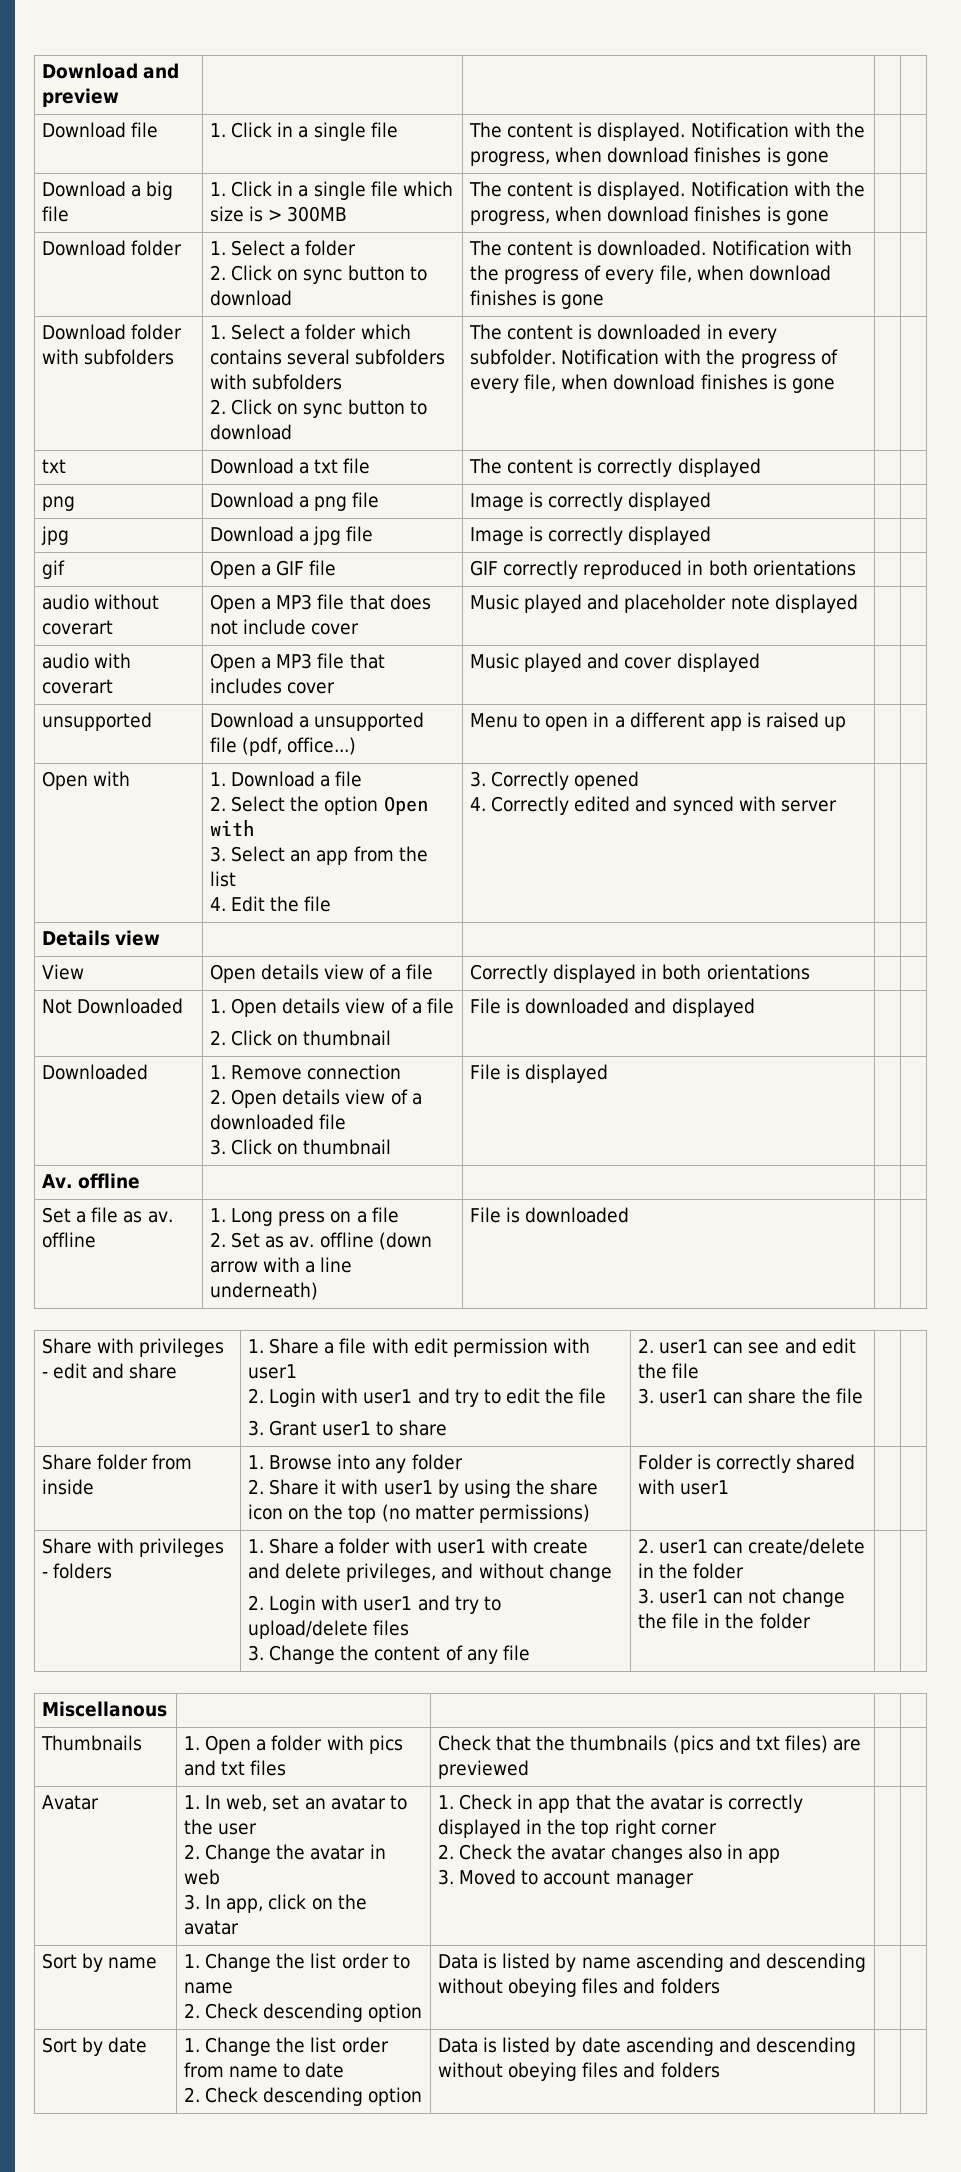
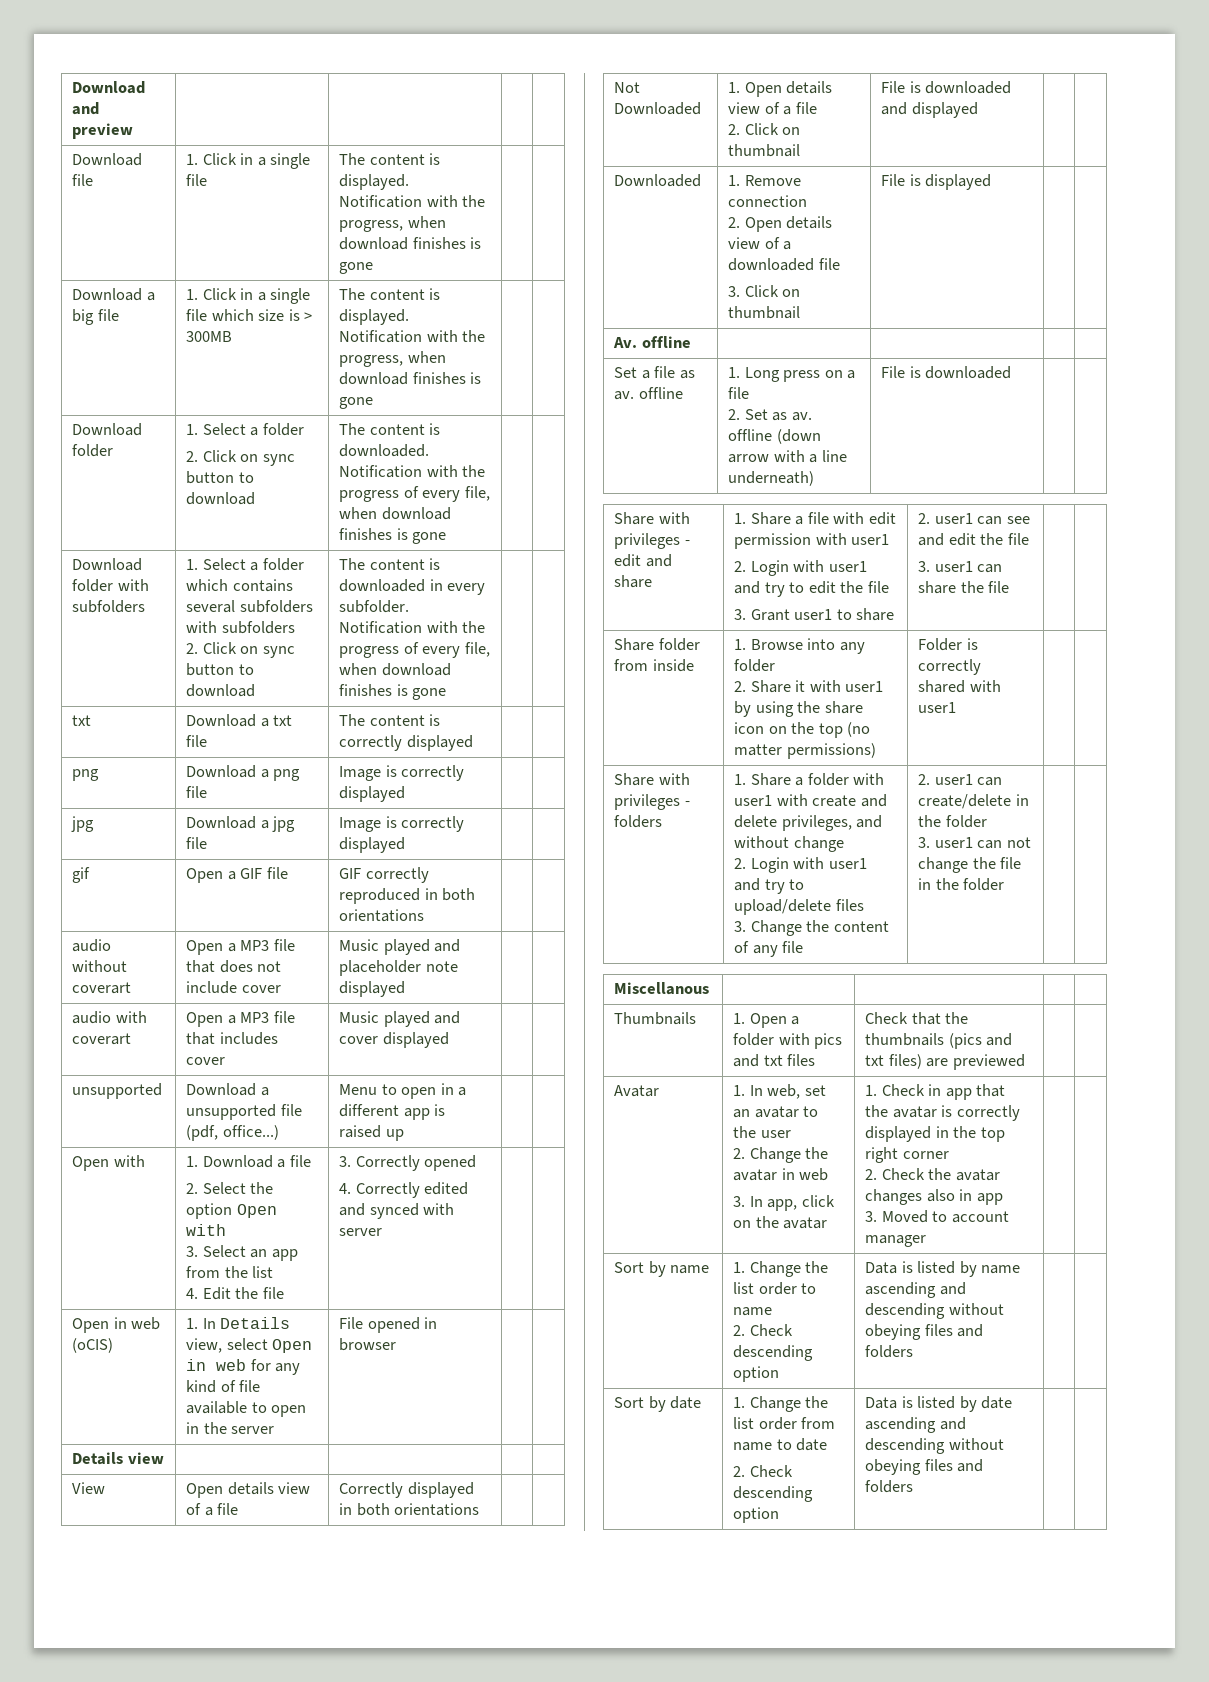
+ Open in web (oCIS) | 1. In Details view, select Open in web for any kind of file available to open in the server | File opened in browser | |

